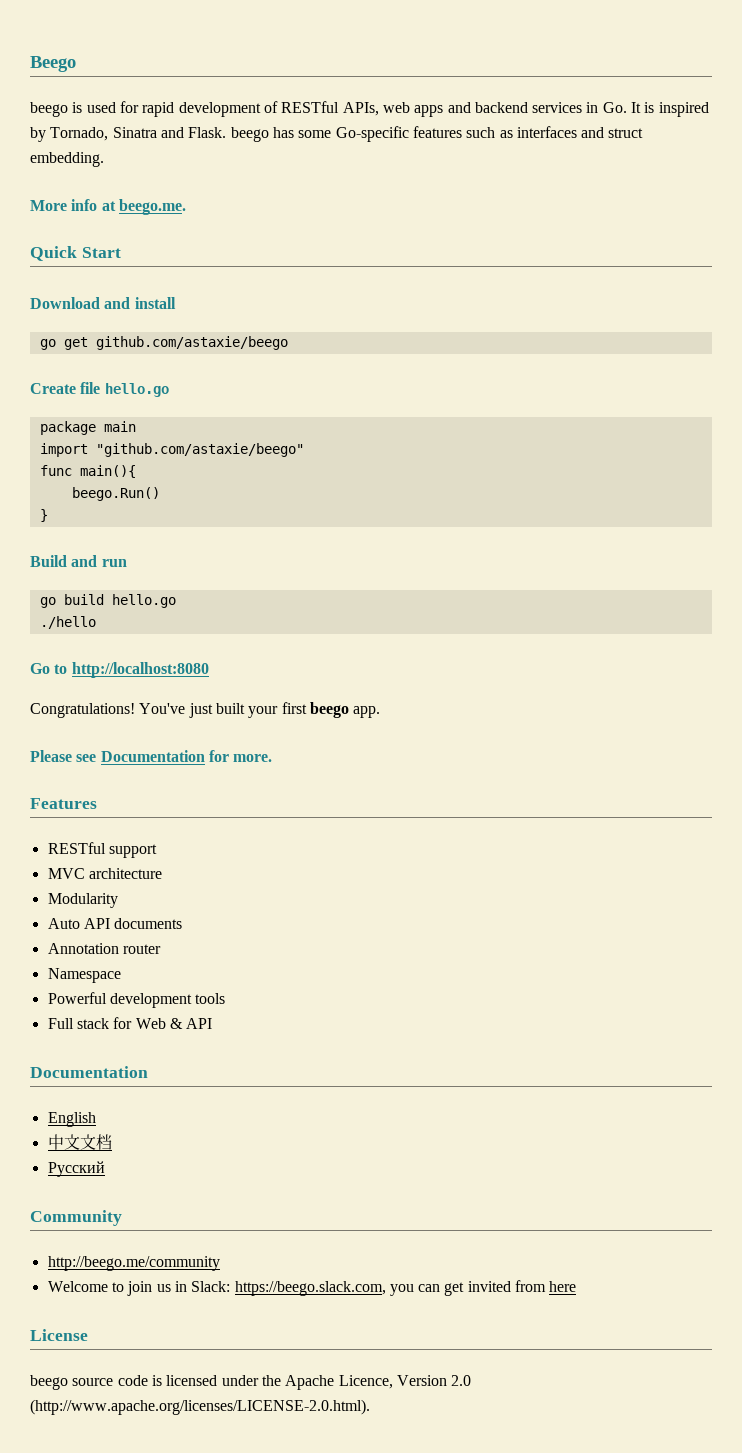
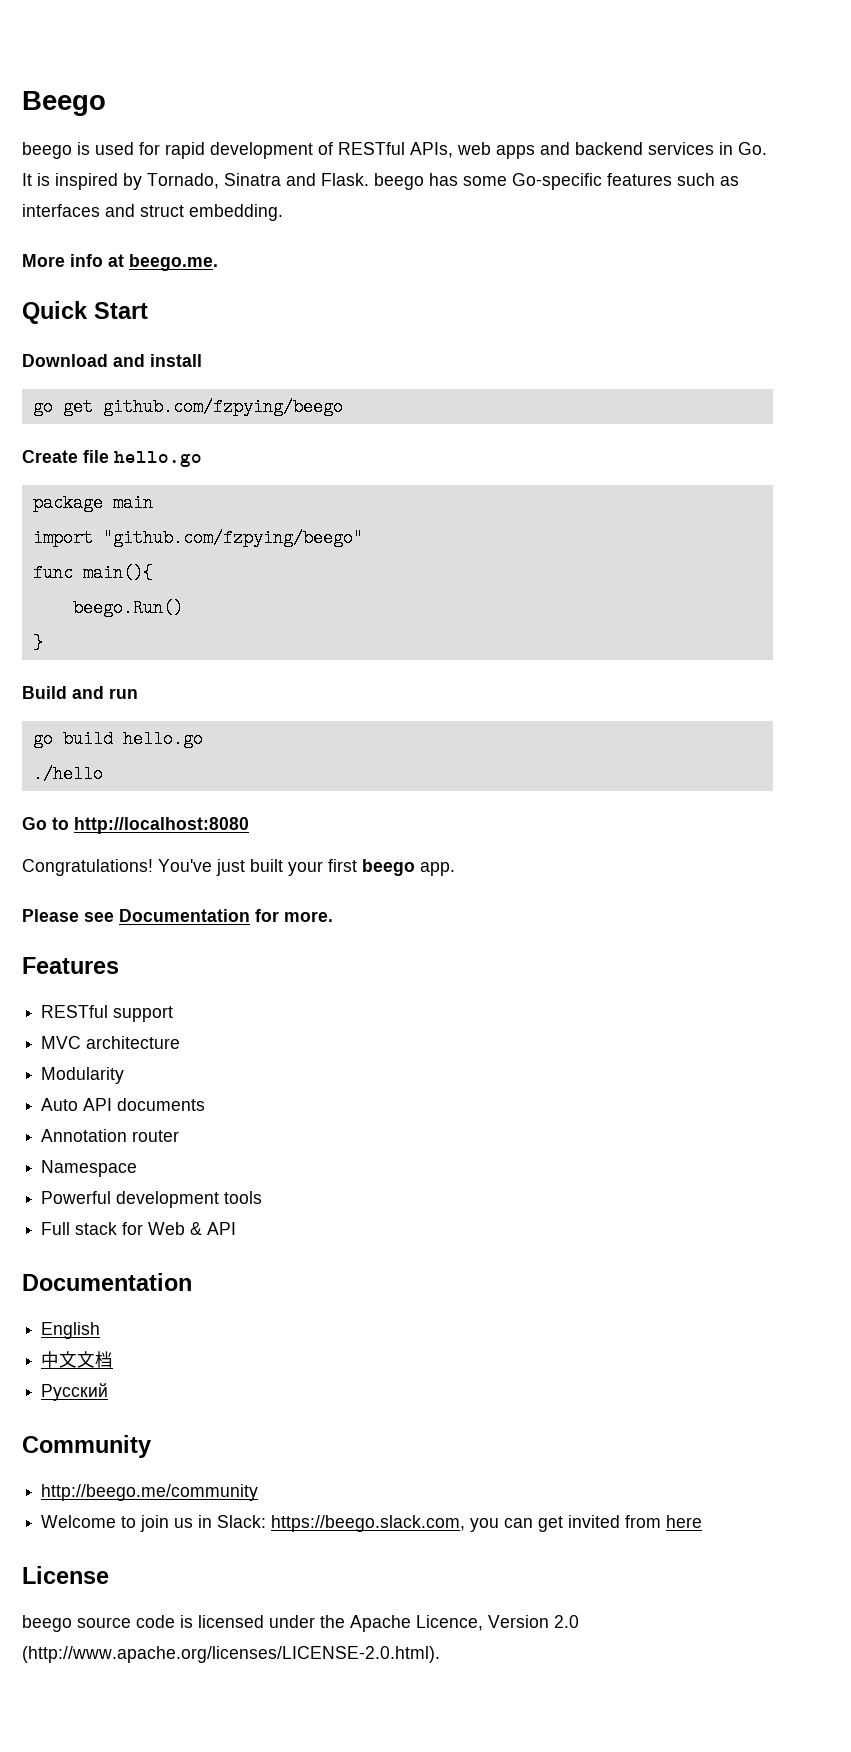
- go get github.com/astaxie/beego
+ go get github.com/fzpying/beego
- import "github.com/astaxie/beego"
+ import "github.com/fzpying/beego"

